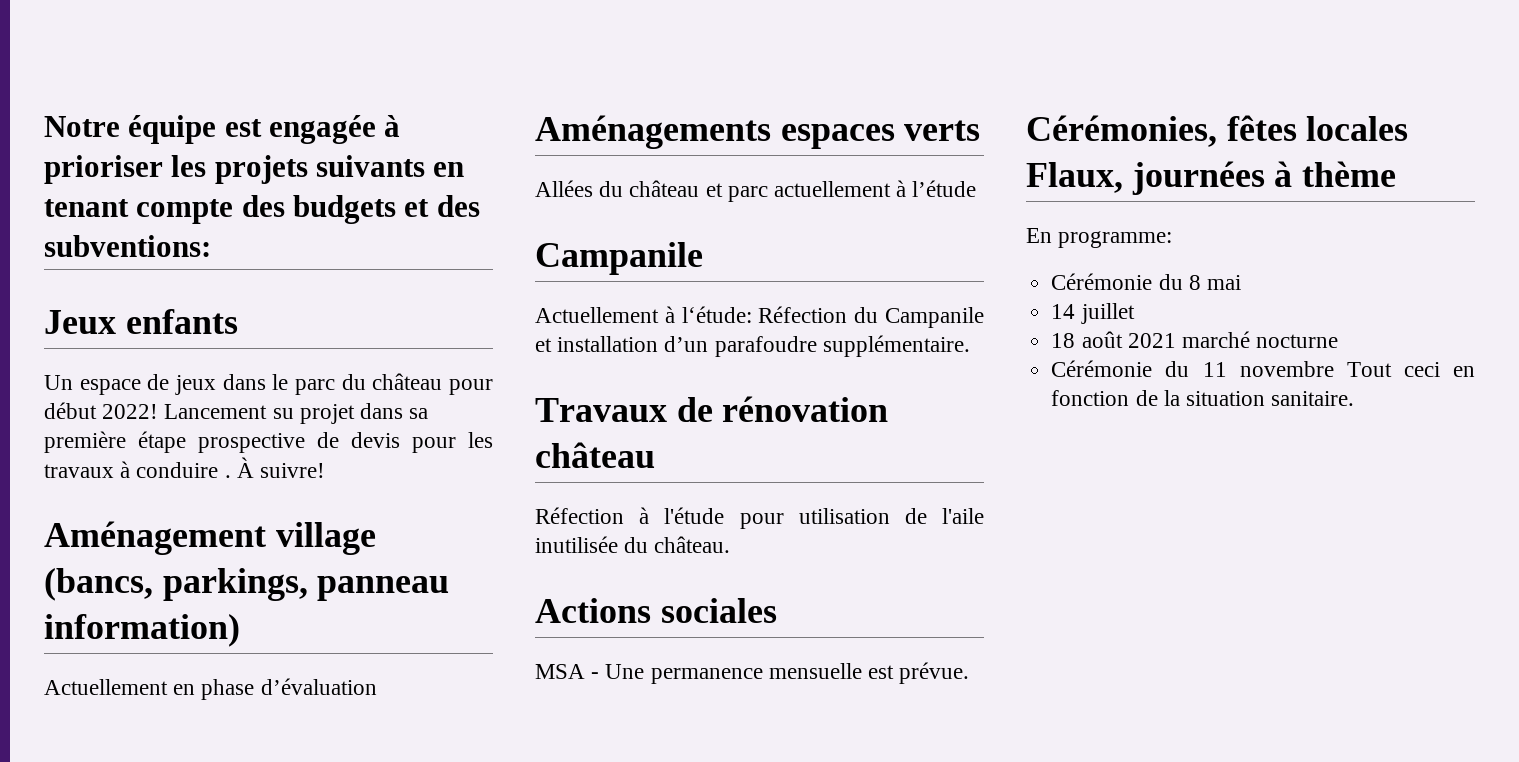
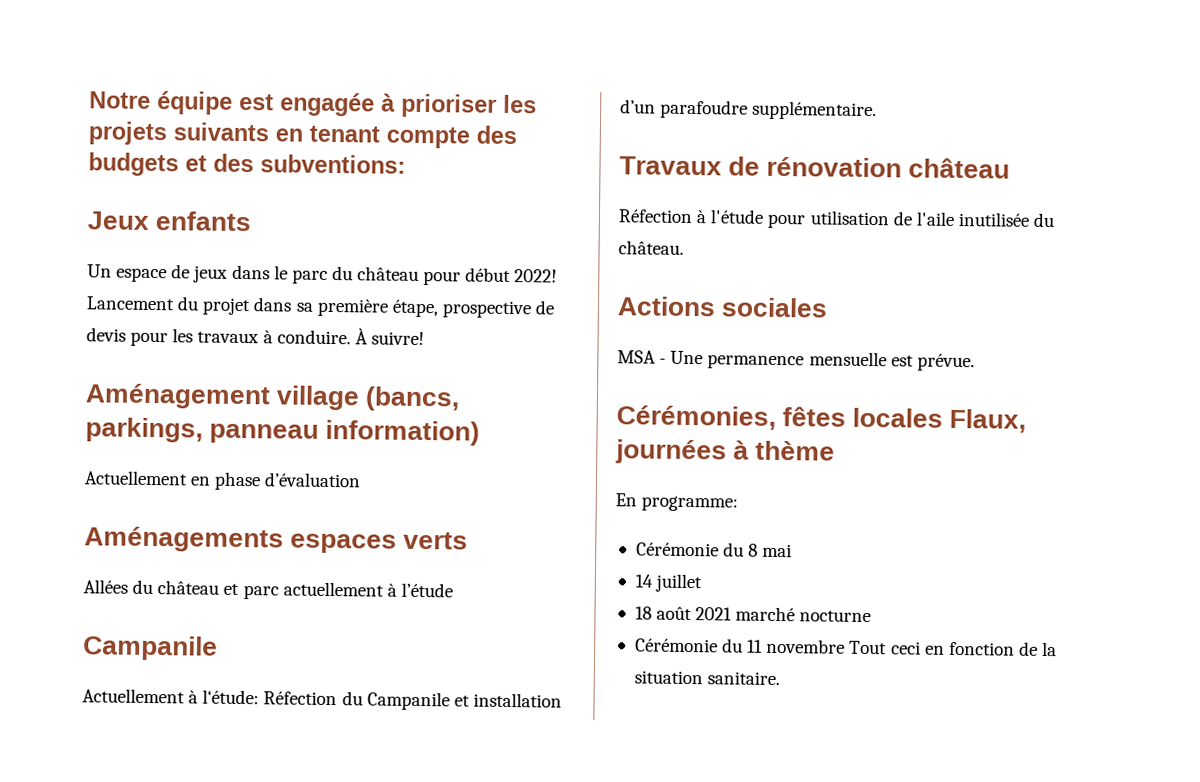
- Lancement su projet dans sa première étape prospective de devis pour les travaux à conduire .
+ Lancement du projet dans sa première étape, prospective de devis pour les travaux à conduire.

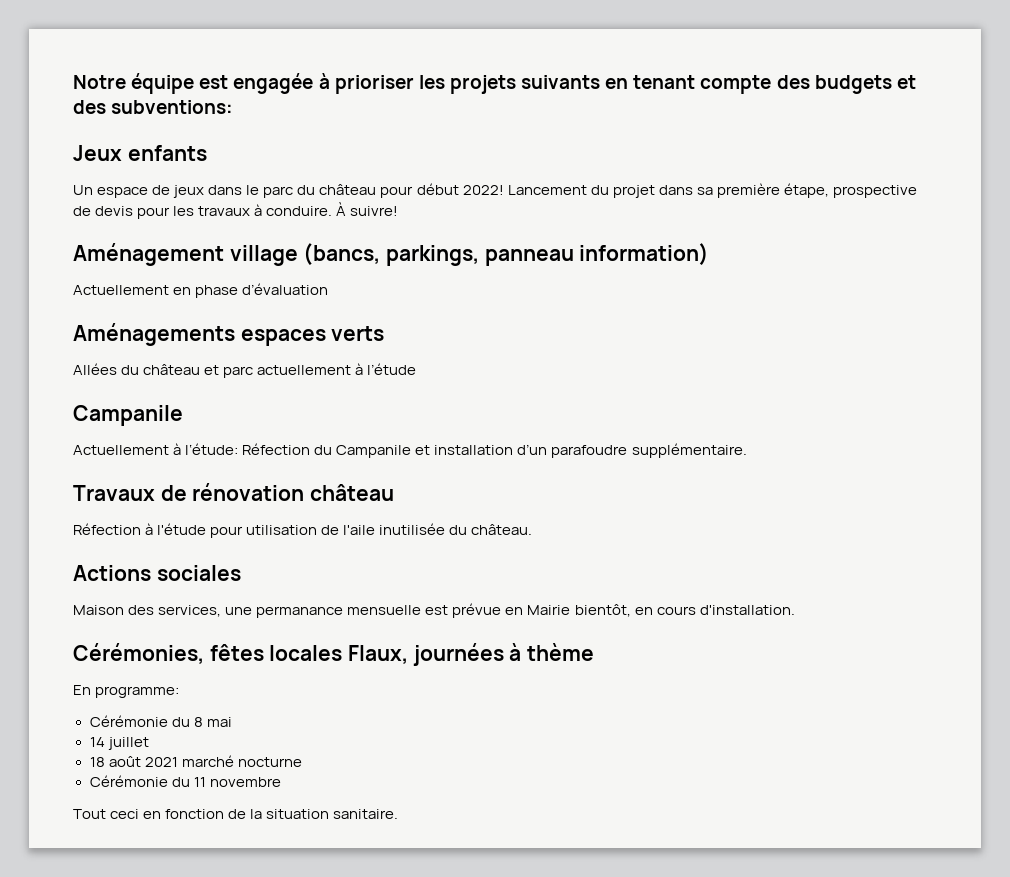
- MSA - Une permanence mensuelle est prévue.
+ Maison des services, une permanance mensuelle est prévue en Mairie bientôt, en cours d'installation.
- Cérémonie du 11 novembre Tout ceci en fonction de la situation sanitaire.
+ Cérémonie du 11 novembre
+ Tout ceci en fonction de la situation sanitaire.

